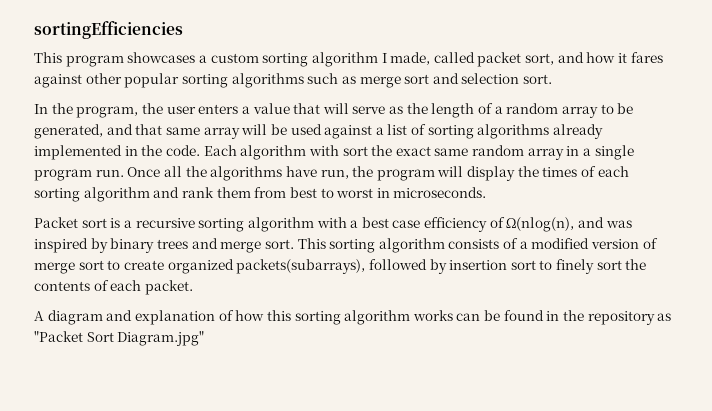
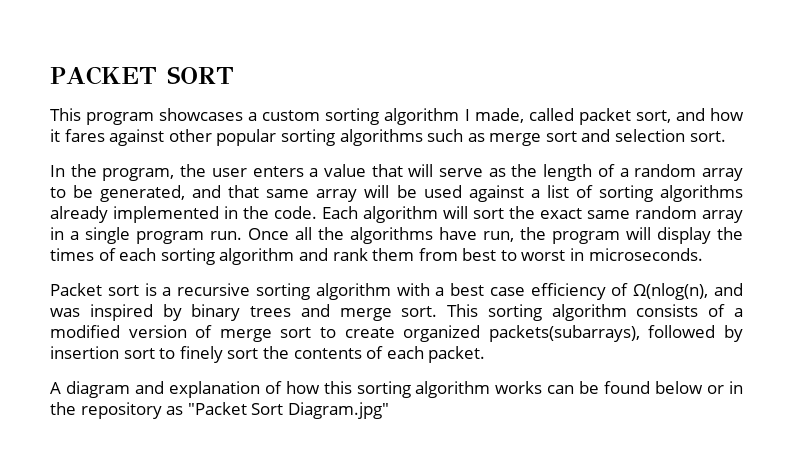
- sortingEfficiencies
+ PACKET SORT
- Each algorithm with sort the exact same random array in a single program run.
+ Each algorithm will sort the exact same random array in a single program run.
- A diagram and explanation of how this sorting algorithm works can be found in the repository as "Packet Sort Diagram.jpg"
+ A diagram and explanation of how this sorting algorithm works can be found below or in the repository as "Packet Sort Diagram.jpg"

